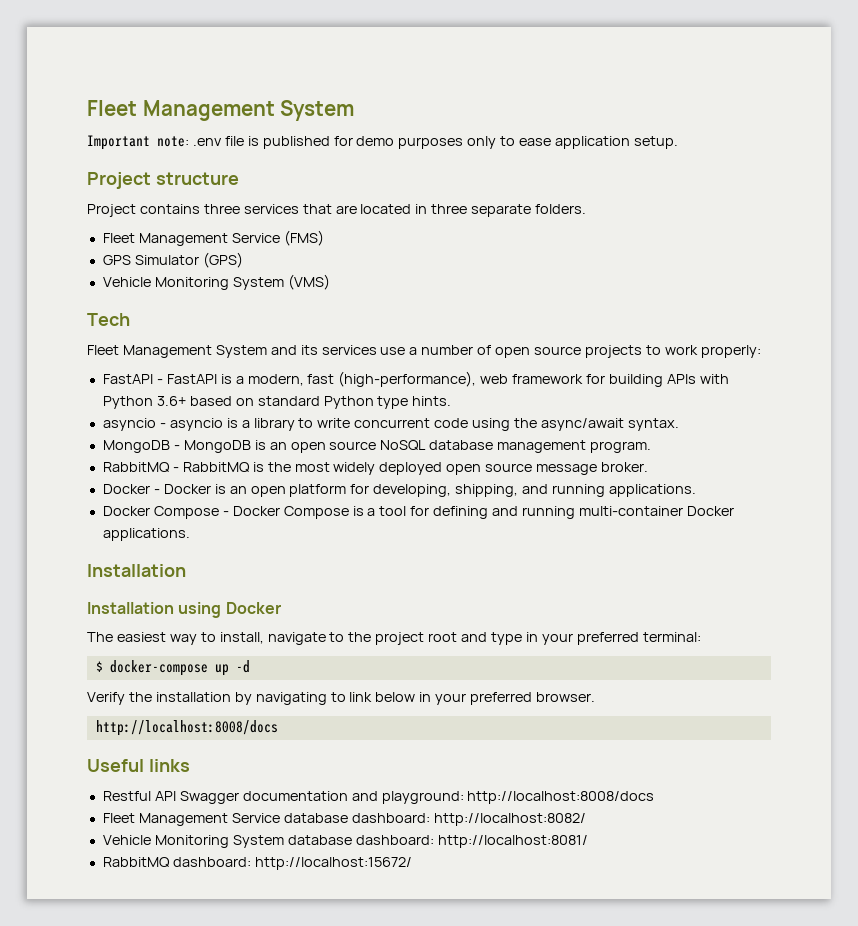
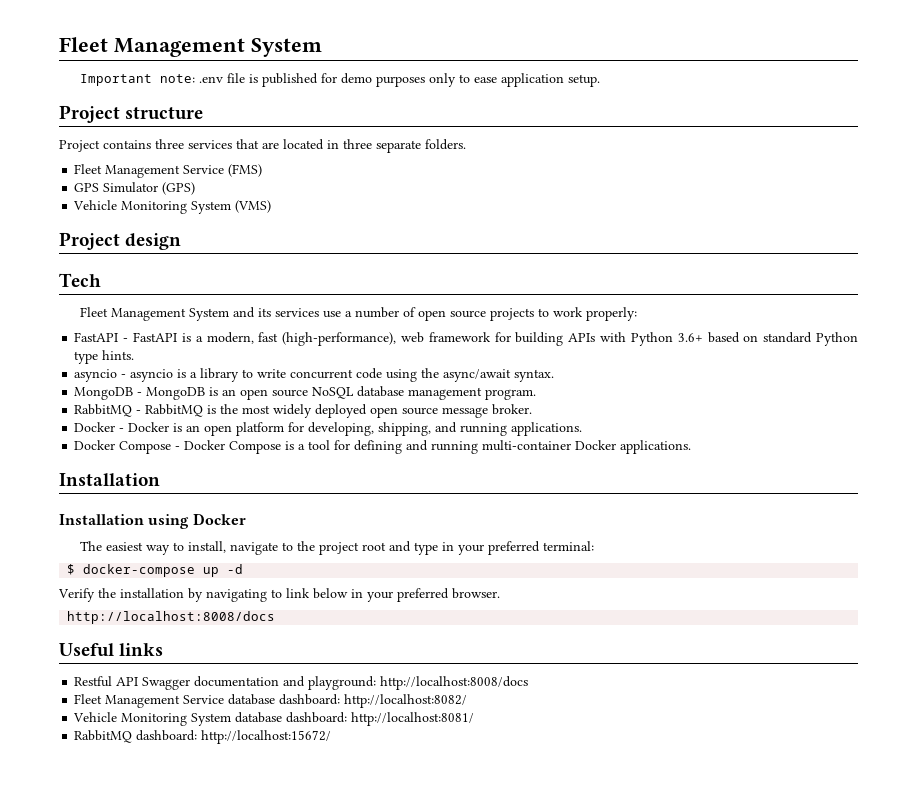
+ Project design

